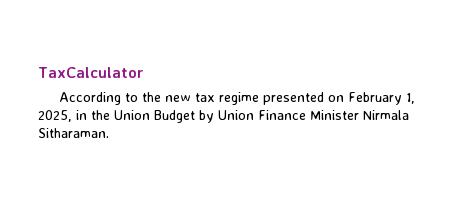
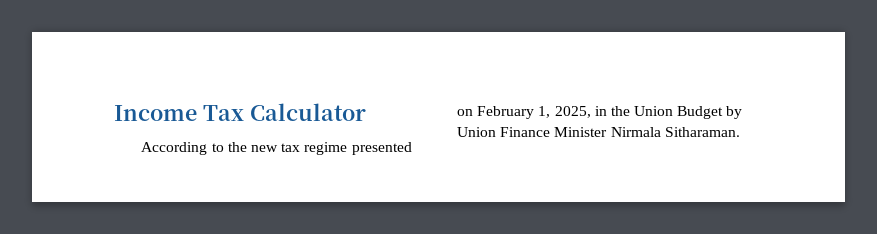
- TaxCalculator
+ Income Tax Calculator

